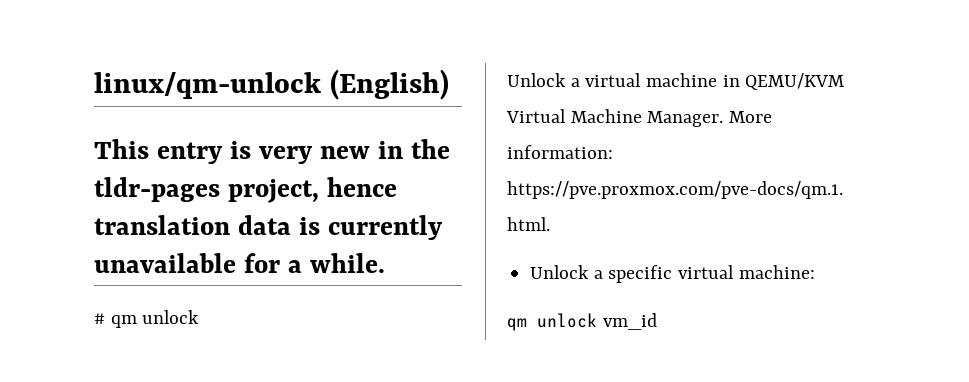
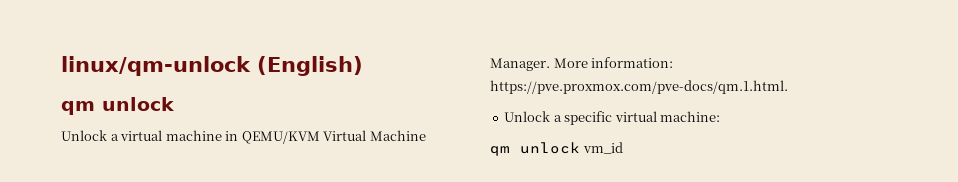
  linux/qm-unlock (English)
- This entry is very new in the tldr-pages project, hence translation data is currently unavailable for a while.
- # qm unlock
+ qm unlock

